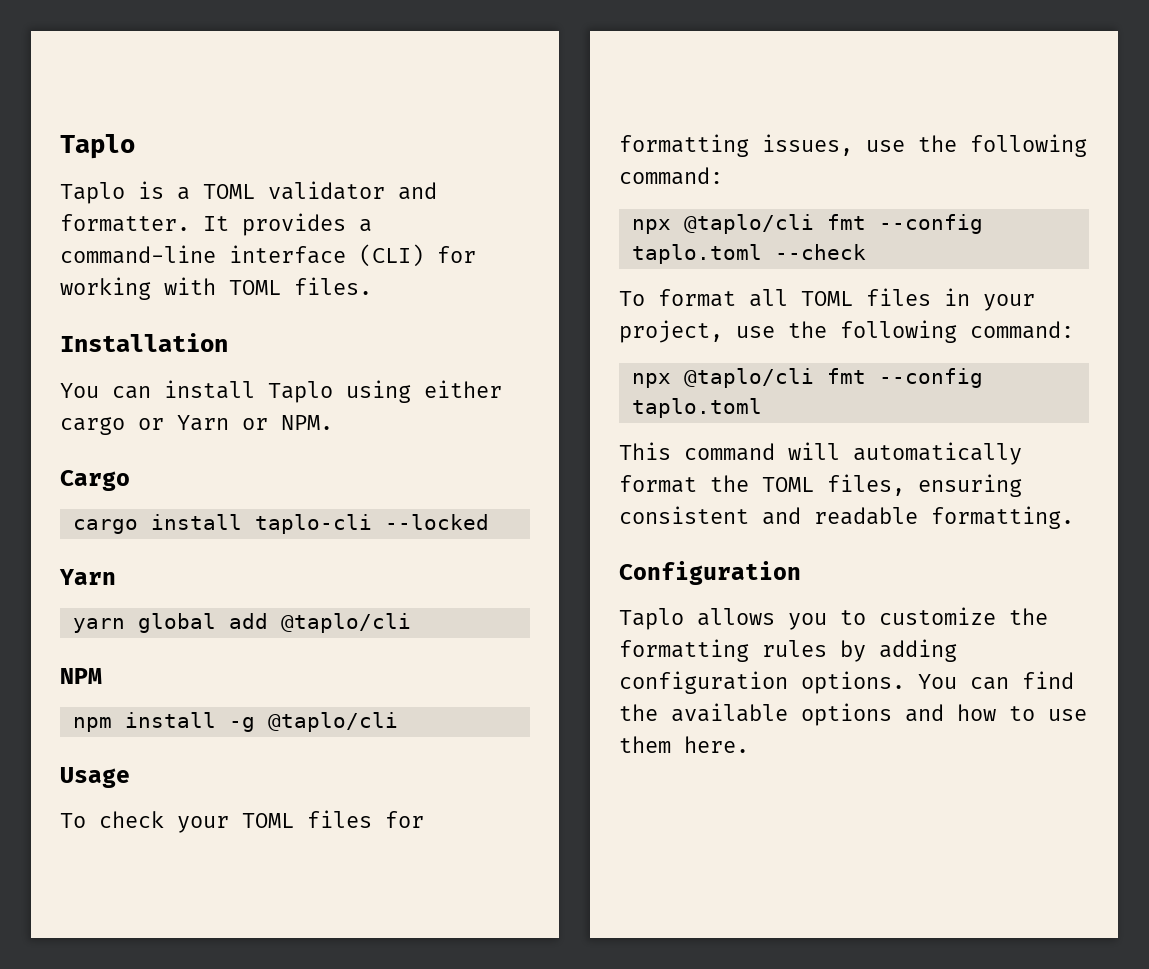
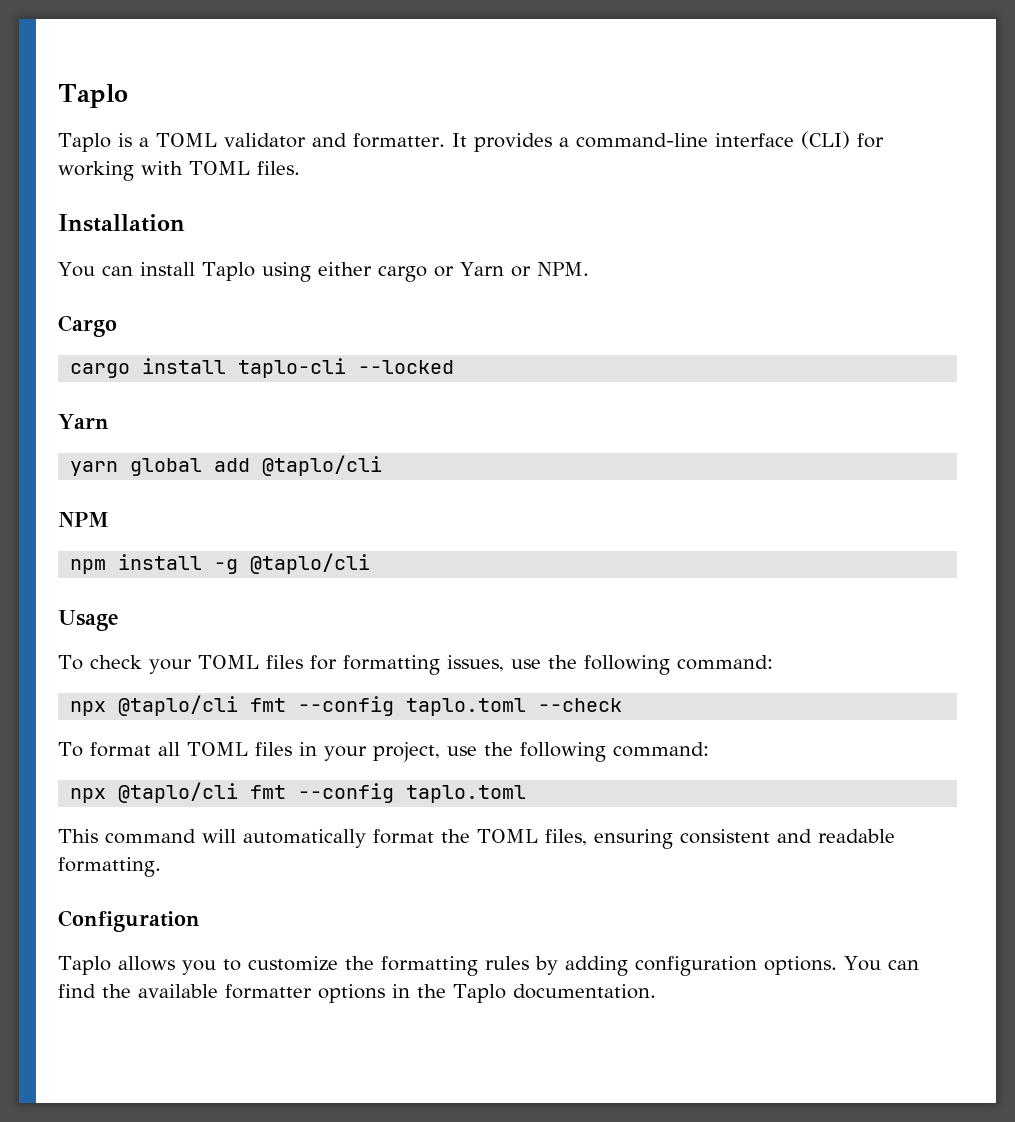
- You can find the available options and how to use them here.
+ You can find the available formatter options in the Taplo documentation.

